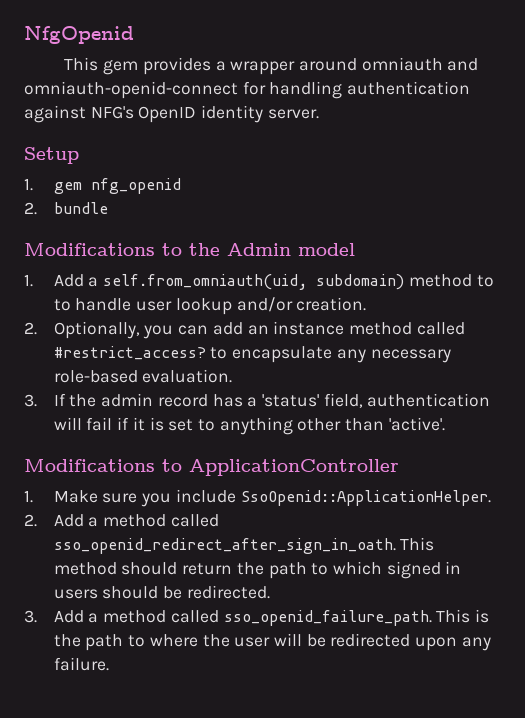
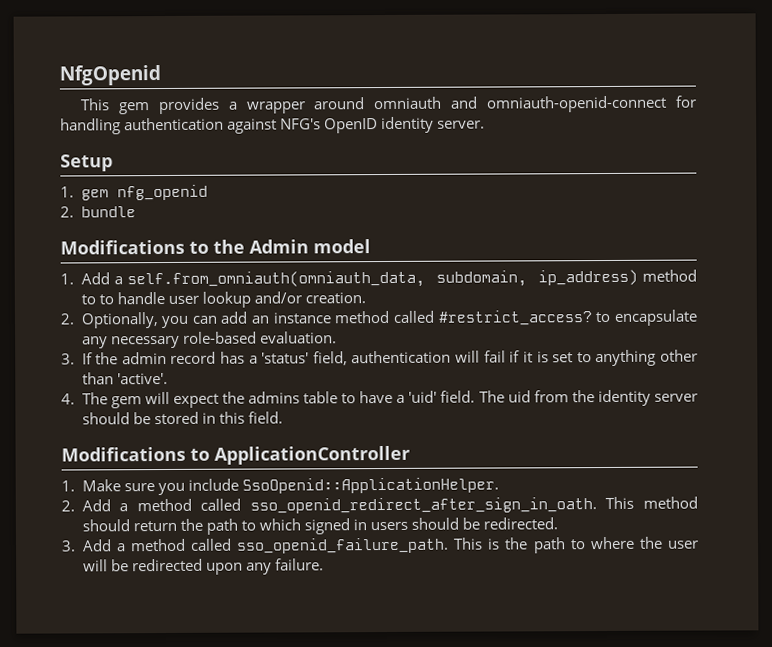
- 1. Add a self.from_omniauth(uid, subdomain) method to to handle user lookup and/or creation.
+ 1. Add a self.from_omniauth(omniauth_data, subdomain, ip_address) method to to handle user lookup and/or creation.
+ 4. The gem will expect the admins table to have a 'uid' field. The uid from the identity server should be stored in this field.

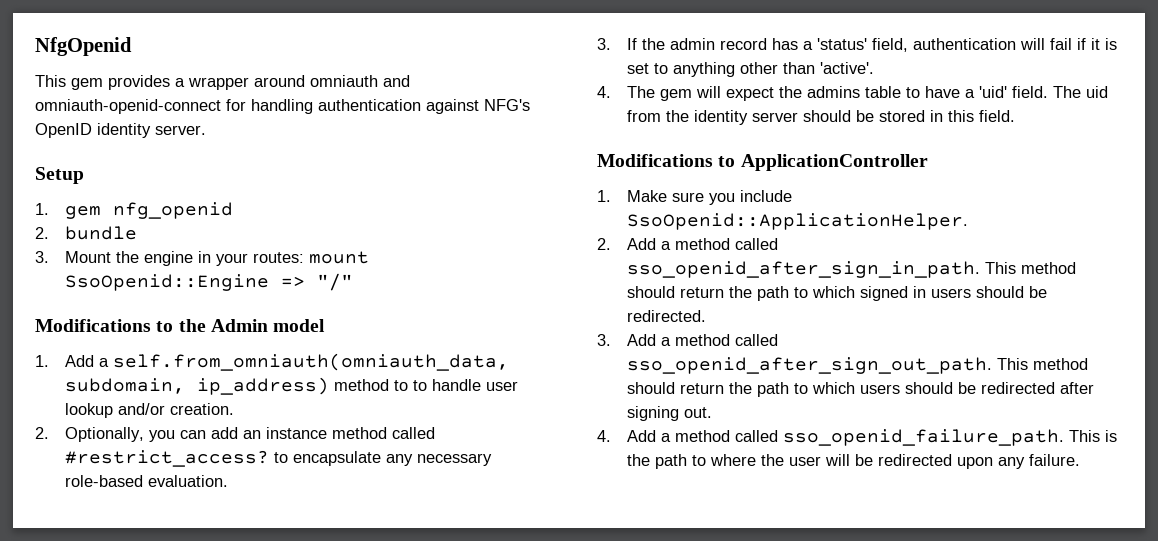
+ 3. Mount the engine in your routes: mount SsoOpenid::Engine => "/"
- 2. Add a method called sso_openid_redirect_after_sign_in_oath.
+ 2. Add a method called sso_openid_after_sign_in_path.
- 3. Add a method called sso_openid_failure_path.
+ 3. Add a method called sso_openid_after_sign_out_path. This method should return the path to which users should be redirected after signing out.
+ 4. Add a method called sso_openid_failure_path.

